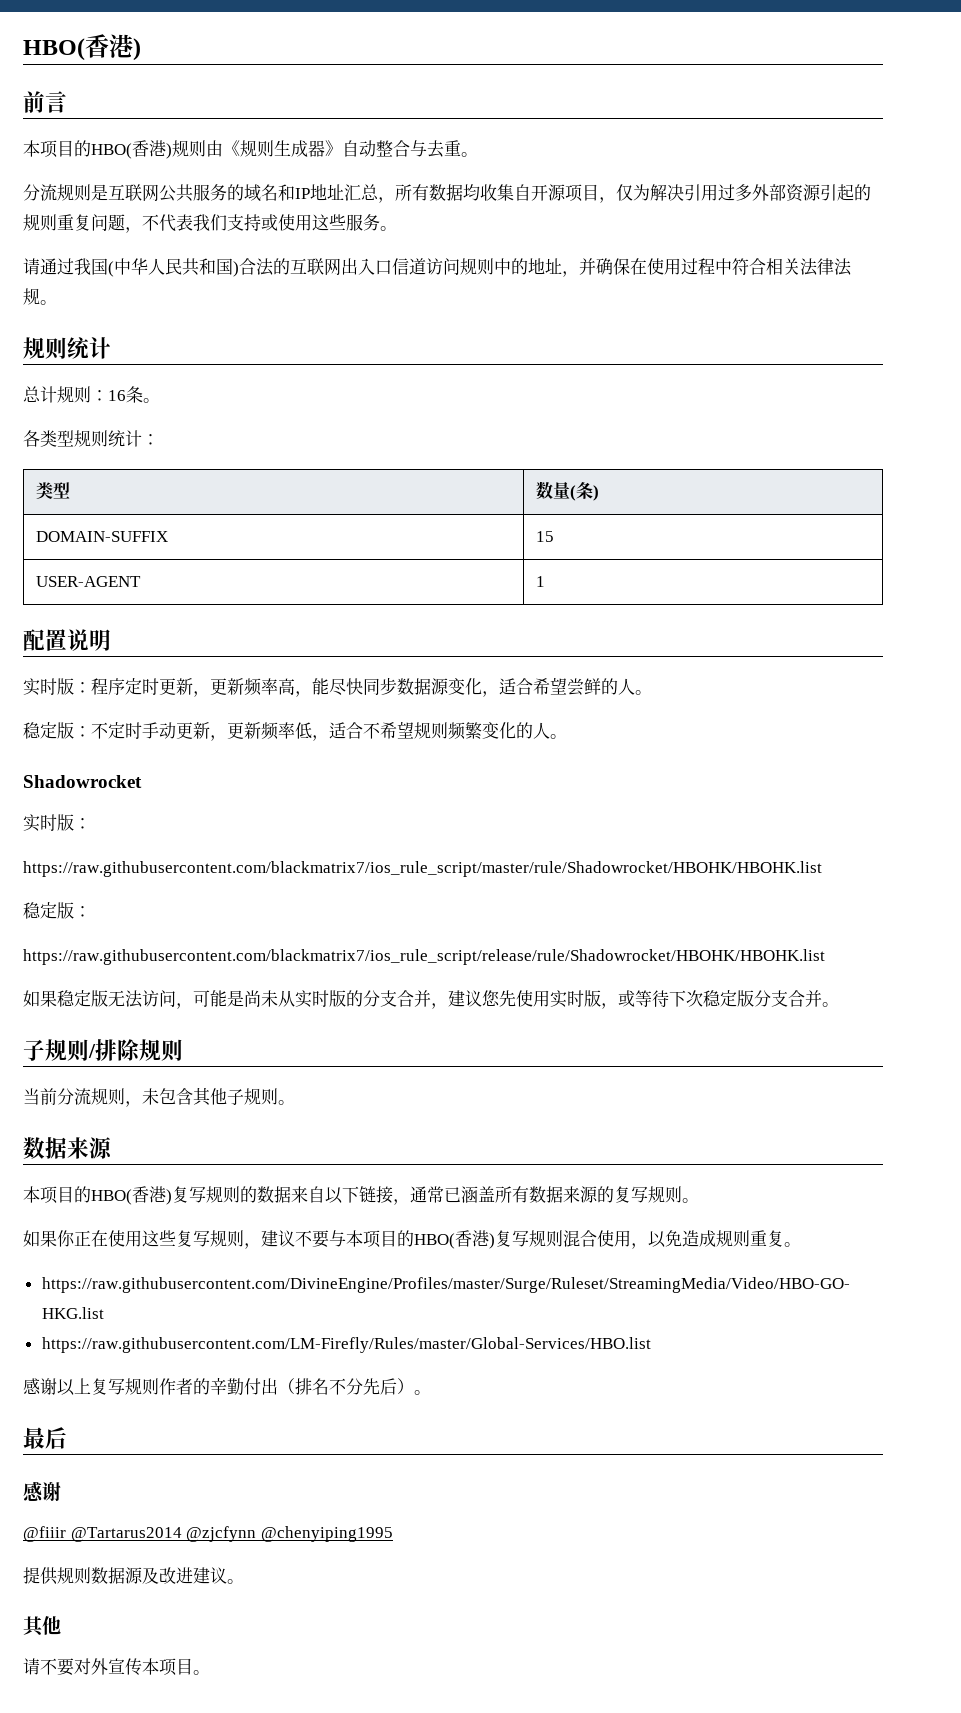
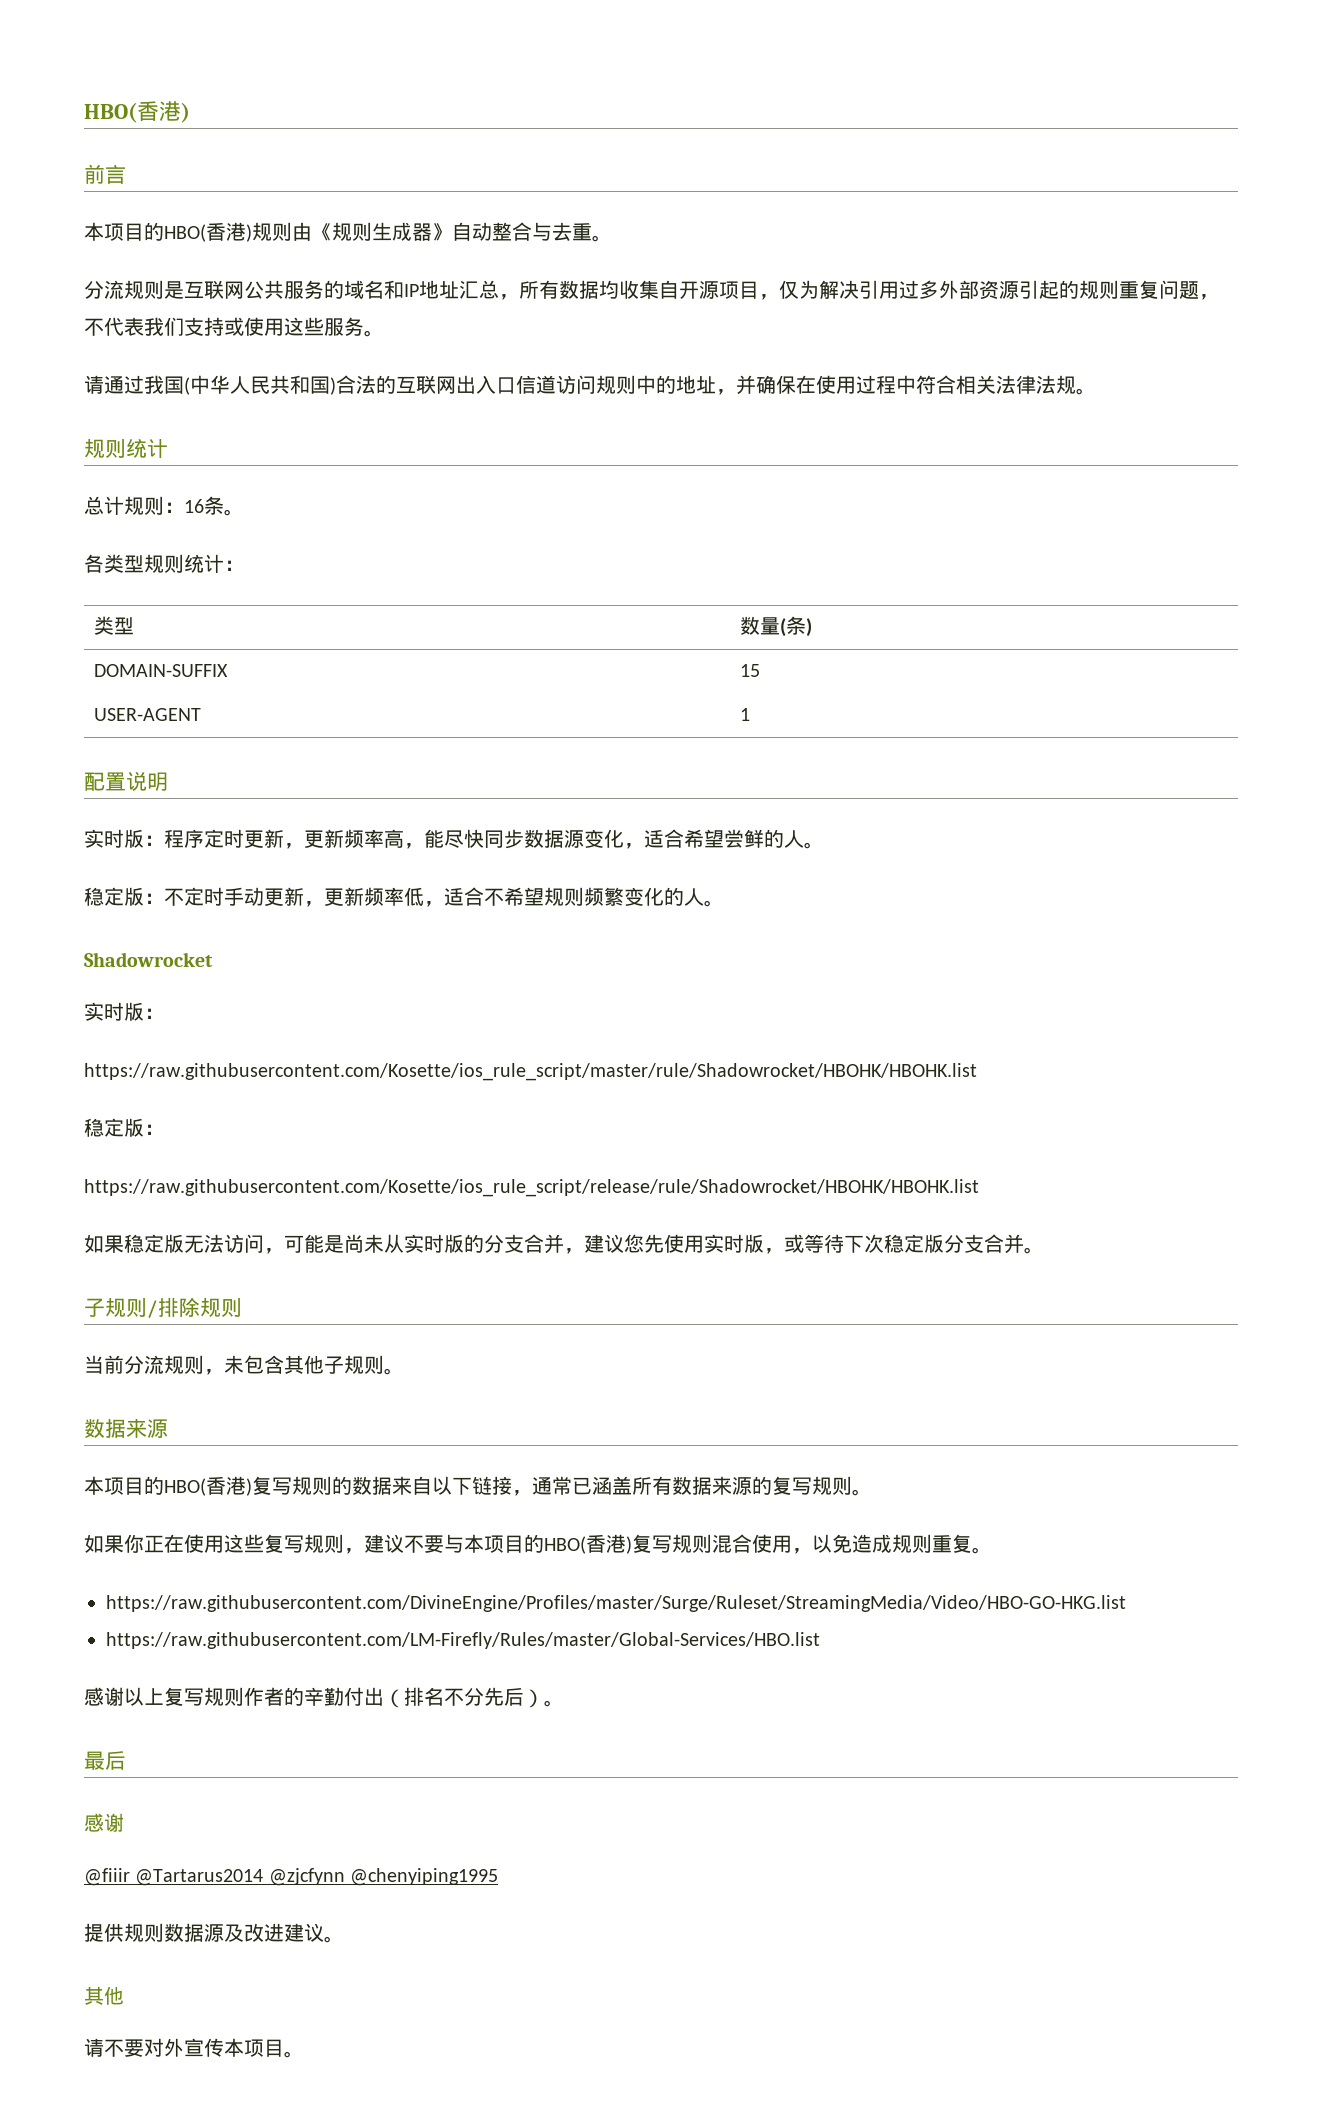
- https://raw.githubusercontent.com/blackmatrix7/ios_rule_script/master/rule/Shadowrocket/HBOHK/HBOHK.list
+ https://raw.githubusercontent.com/Kosette/ios_rule_script/master/rule/Shadowrocket/HBOHK/HBOHK.list
- https://raw.githubusercontent.com/blackmatrix7/ios_rule_script/release/rule/Shadowrocket/HBOHK/HBOHK.list
+ https://raw.githubusercontent.com/Kosette/ios_rule_script/release/rule/Shadowrocket/HBOHK/HBOHK.list

